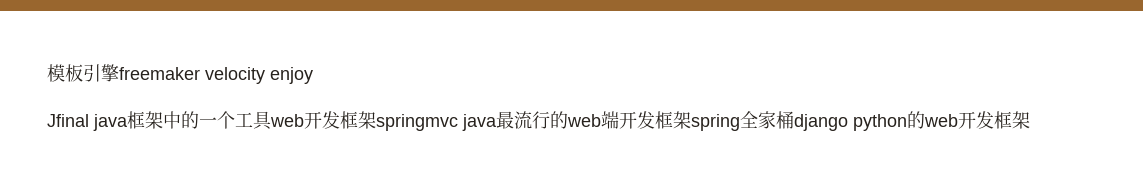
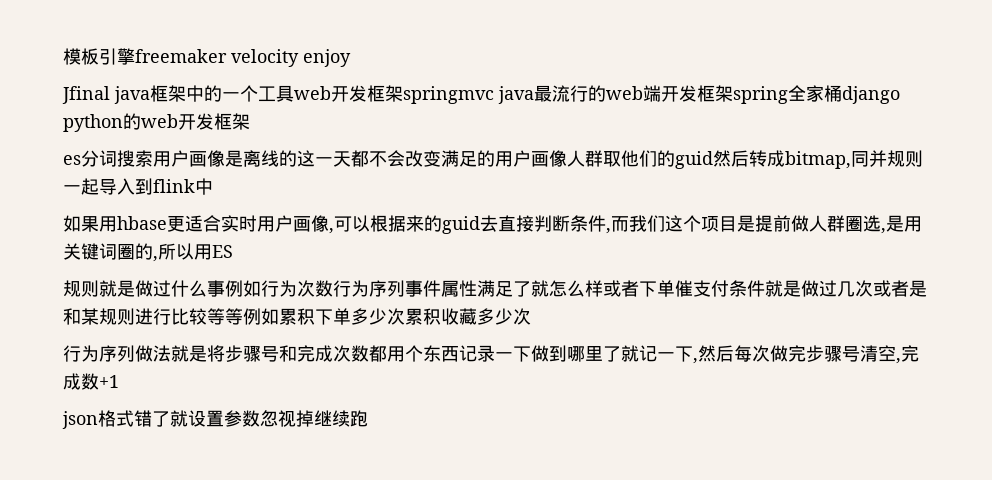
+ es分词搜索用户画像是离线的这一天都不会改变满足的用户画像人群取他们的guid然后转成bitmap,同并规则一起导入到flink中
+ 如果用hbase更适合实时用户画像,可以根据来的guid去直接判断条件,而我们这个项目是提前做人群圈选,是用关键词圈的,所以用ES
+ 规则就是做过什么事例如行为次数行为序列事件属性满足了就怎么样或者下单催支付条件就是做过几次或者是和某规则进行比较等等例如累积下单多少次累积收藏多少次
+ 行为序列做法就是将步骤号和完成次数都用个东西记录一下做到哪里了就记一下,然后每次做完步骤号清空,完成数+1
+ json格式错了就设置参数忽视掉继续跑

